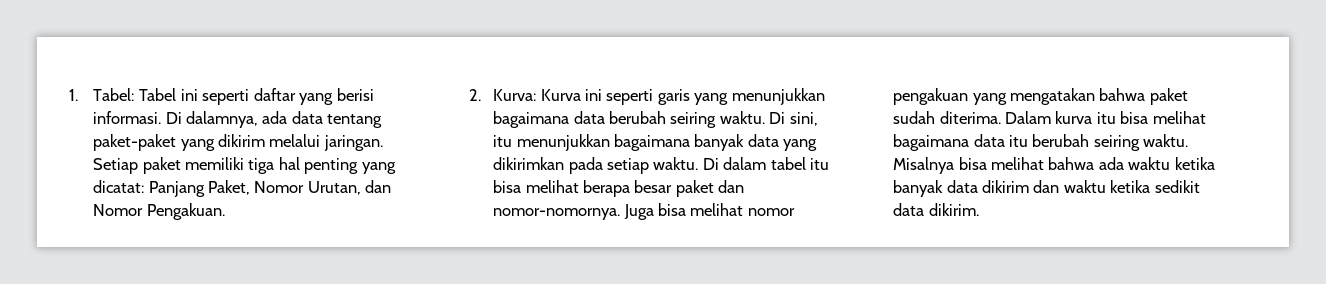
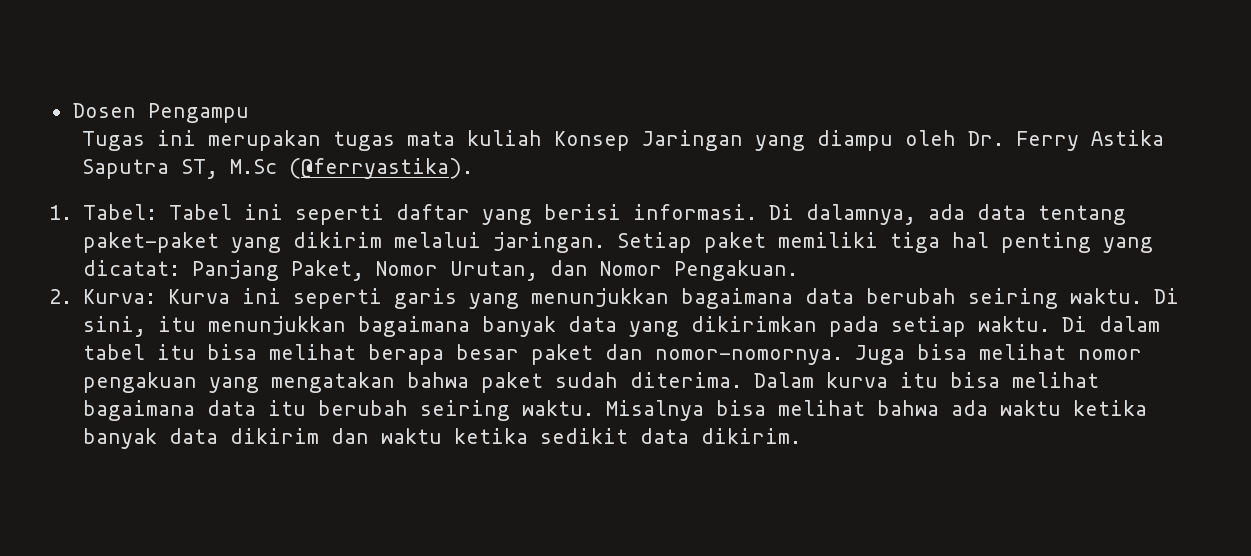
+ Dosen Pengampu
+ Tugas ini merupakan tugas mata kuliah Konsep Jaringan yang diampu oleh Dr. Ferry Astika Saputra ST, M.Sc (@ferryastika).

